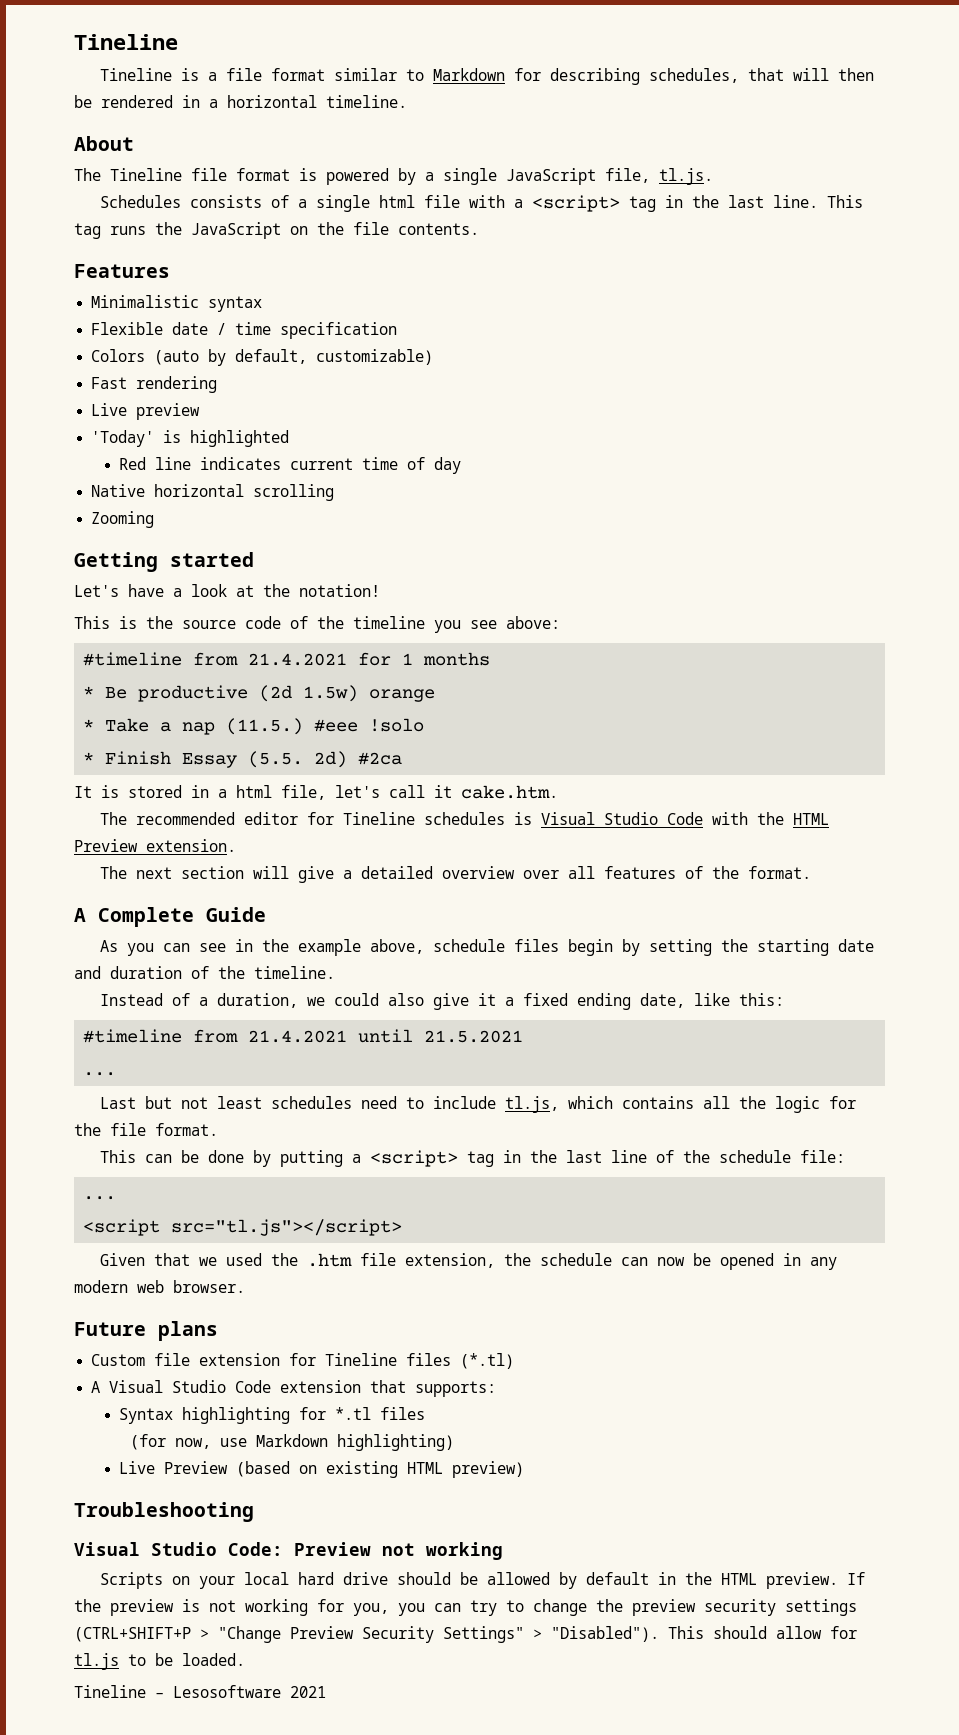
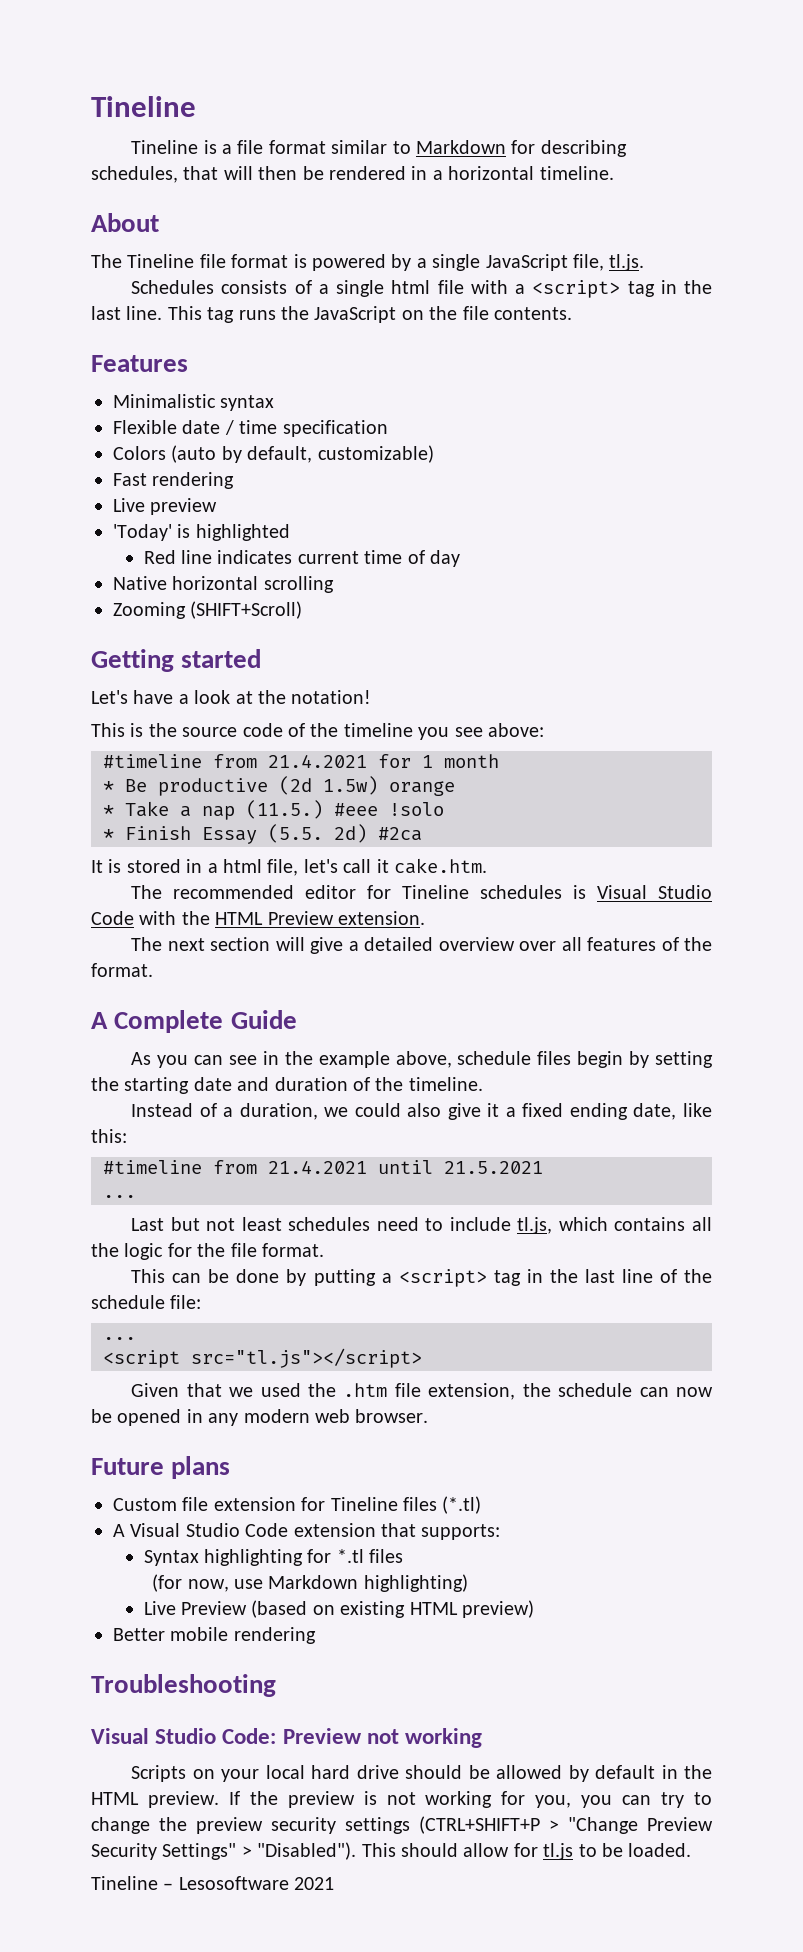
- Zooming
+ Zooming (SHIFT+Scroll)
- #timeline from 21.4.2021 for 1 months
+ #timeline from 21.4.2021 for 1 month
+ Better mobile rendering

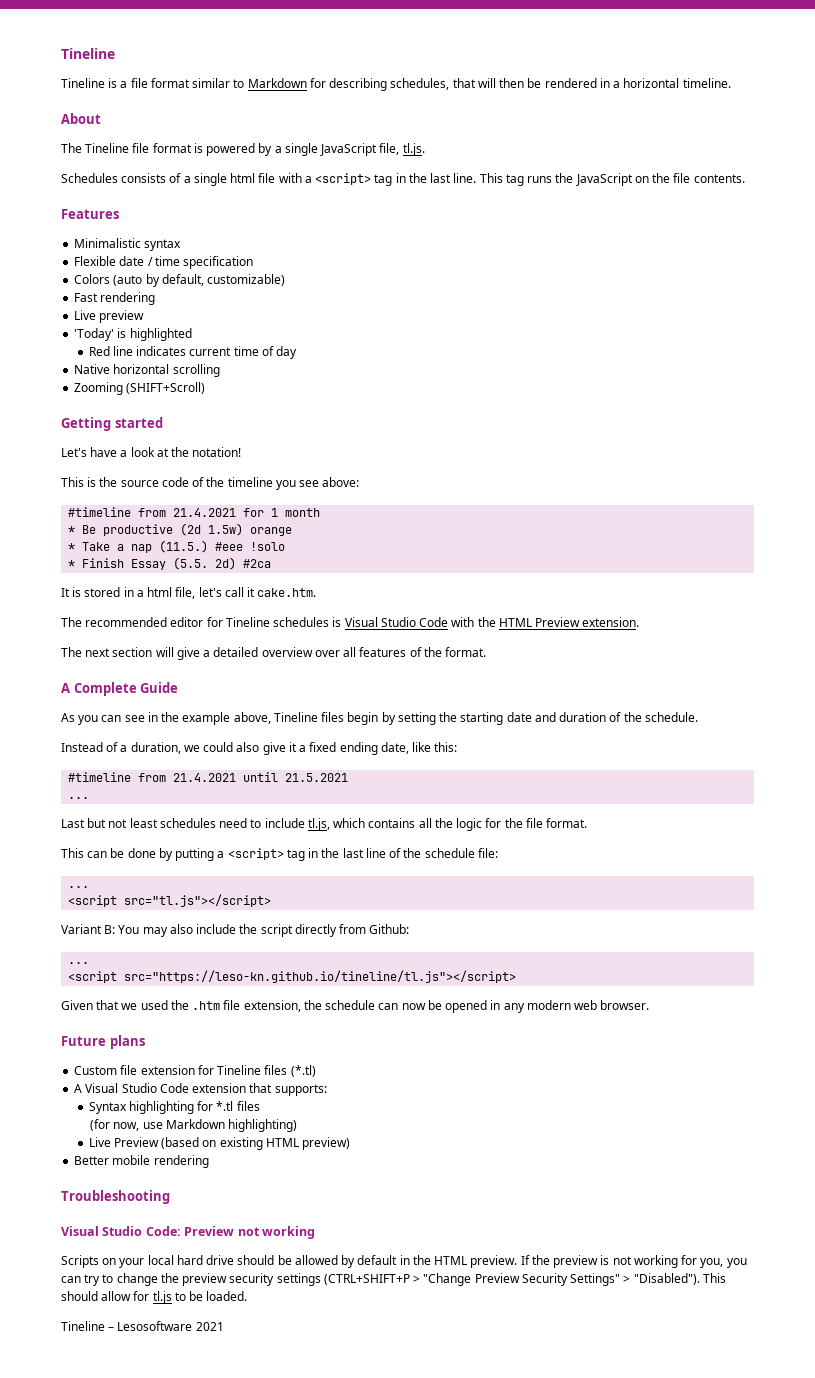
- As you can see in the example above, schedule files begin by setting the starting date and duration of the timeline.
+ As you can see in the example above, Tineline files begin by setting the starting date and duration of the schedule.
+ Variant B: You may also include the script directly from Github:
+ ...
+ <script src="https://leso-kn.github.io/tineline/tl.js"></script>

